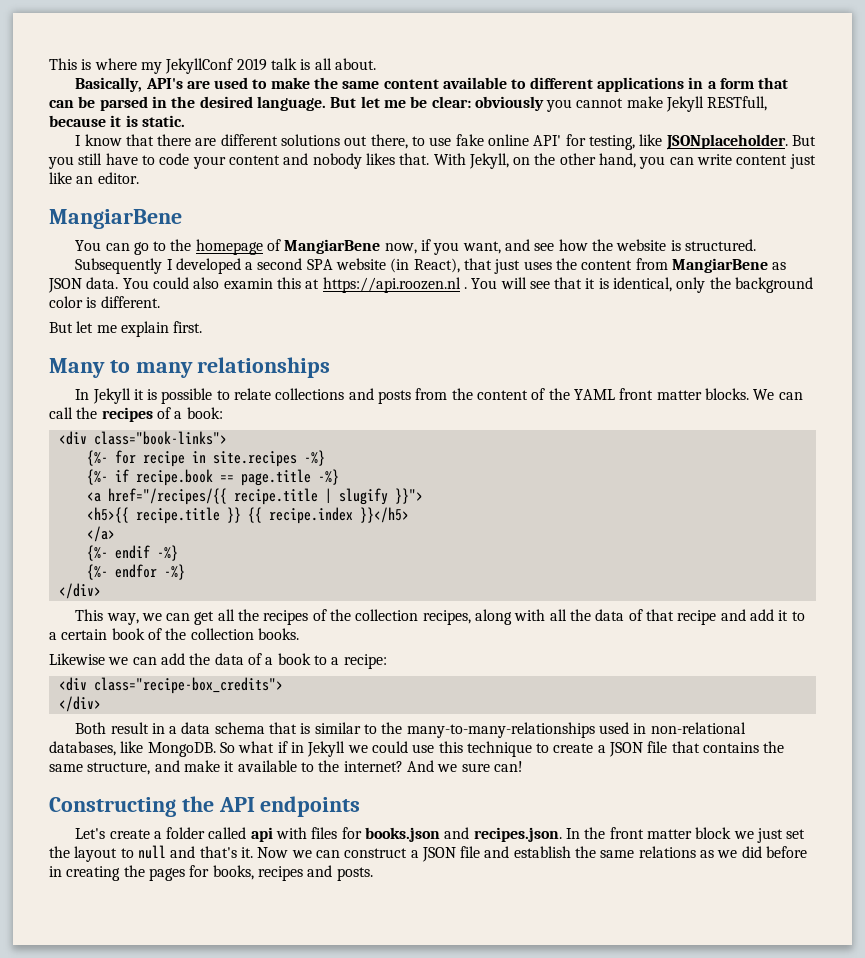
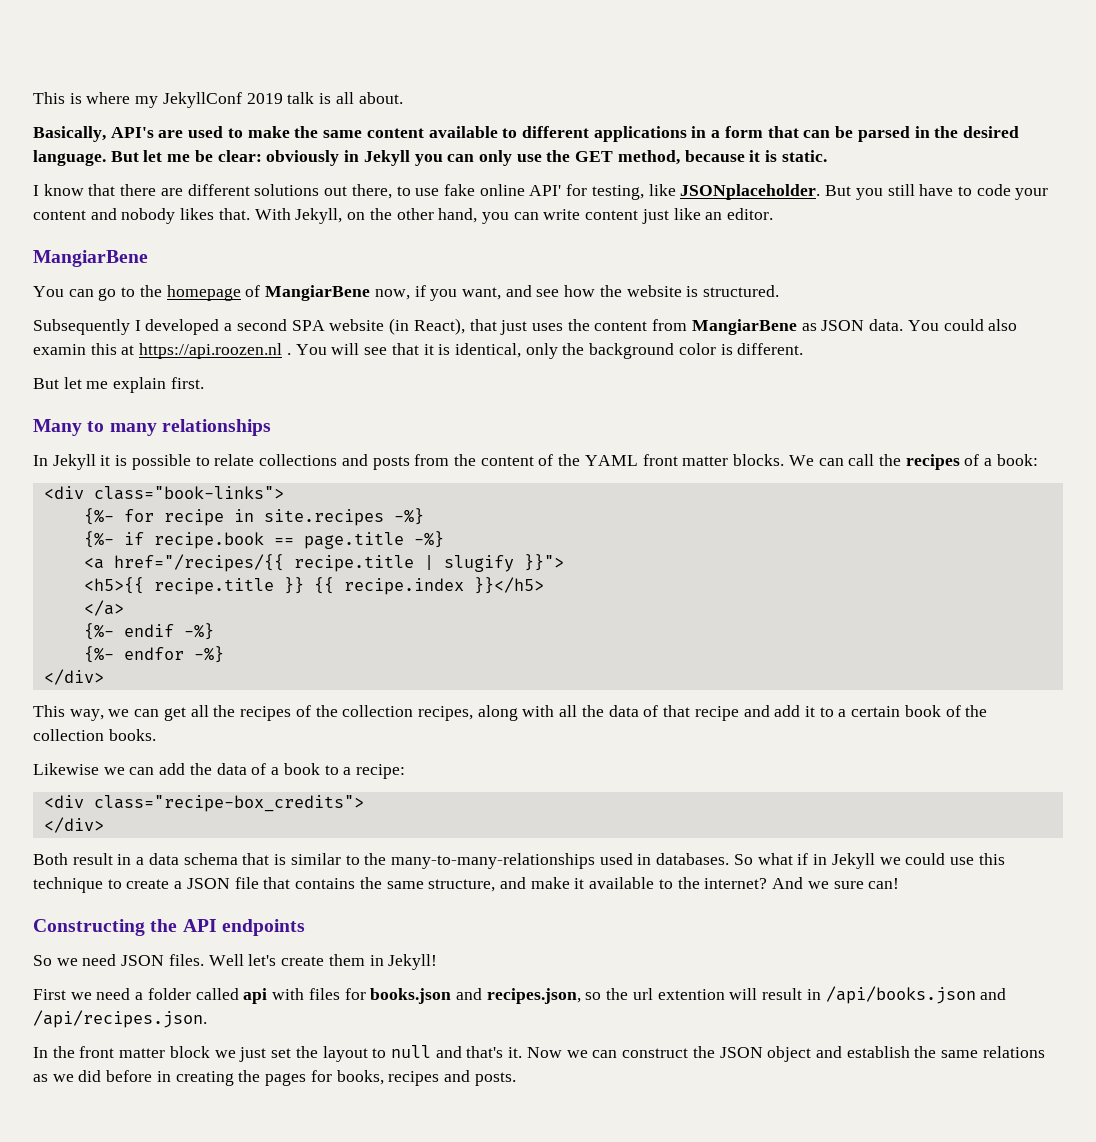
- But let me be clear: obviously you cannot make Jekyll RESTfull, because it is static.
+ But let me be clear: obviously in Jekyll you can only use the GET method, because it is static.
- Both result in a data schema that is similar to the many-to-many-relationships used in non-relational databases, like MongoDB.
+ Both result in a data schema that is similar to the many-to-many-relationships used in databases.
- Let's create a folder called api with files for books.json and recipes.json. In the front matter block we just set the layout to null and that's it.
+ So we need JSON files. Well let's create them in Jekyll!
+ First we need a folder called api with files for books.json and recipes.json, so the url extention will result in /api/books.json and /api/recipes.json.
+ In the front matter block we just set the layout to null and that's it.
- Now we can construct a JSON file and establish the same relations as we did before in creating the pages for books, recipes and posts.
+ Now we can construct the JSON object and establish the same relations as we did before in creating the pages for books, recipes and posts.

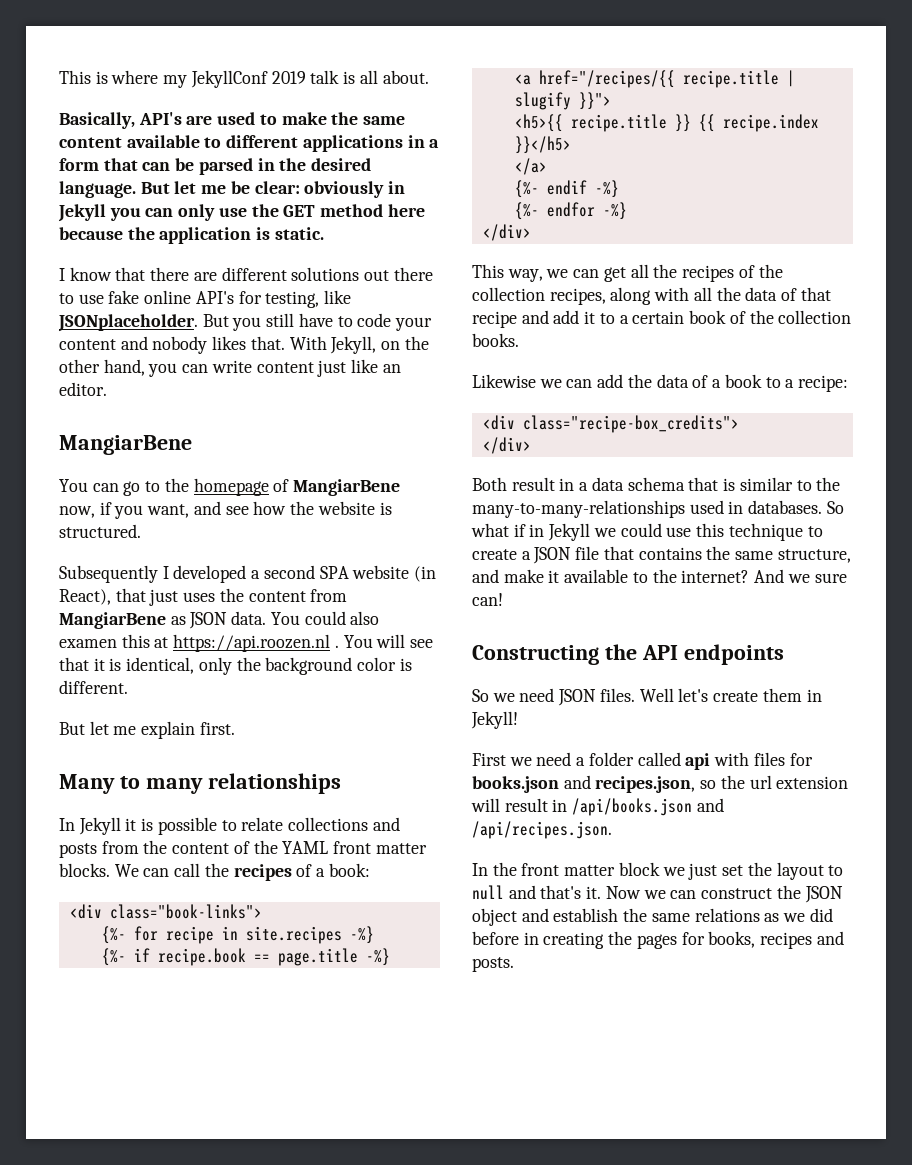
- But let me be clear: obviously in Jekyll you can only use the GET method, because it is static.
+ But let me be clear: obviously in Jekyll you can only use the GET method here because the application is static.
- I know that there are different solutions out there, to use fake online API' for testing, like JSONplaceholder.
+ I know that there are different solutions out there to use fake online API's for testing, like JSONplaceholder.
- You could also examin this at https://api.roozen.nl .
+ You could also examen this at https://api.roozen.nl .
- First we need a folder called api with files for books.json and recipes.json, so the url extention will result in /api/books.json and /api/recipes.json.
+ First we need a folder called api with files for books.json and recipes.json, so the url extension will result in /api/books.json and /api/recipes.json.

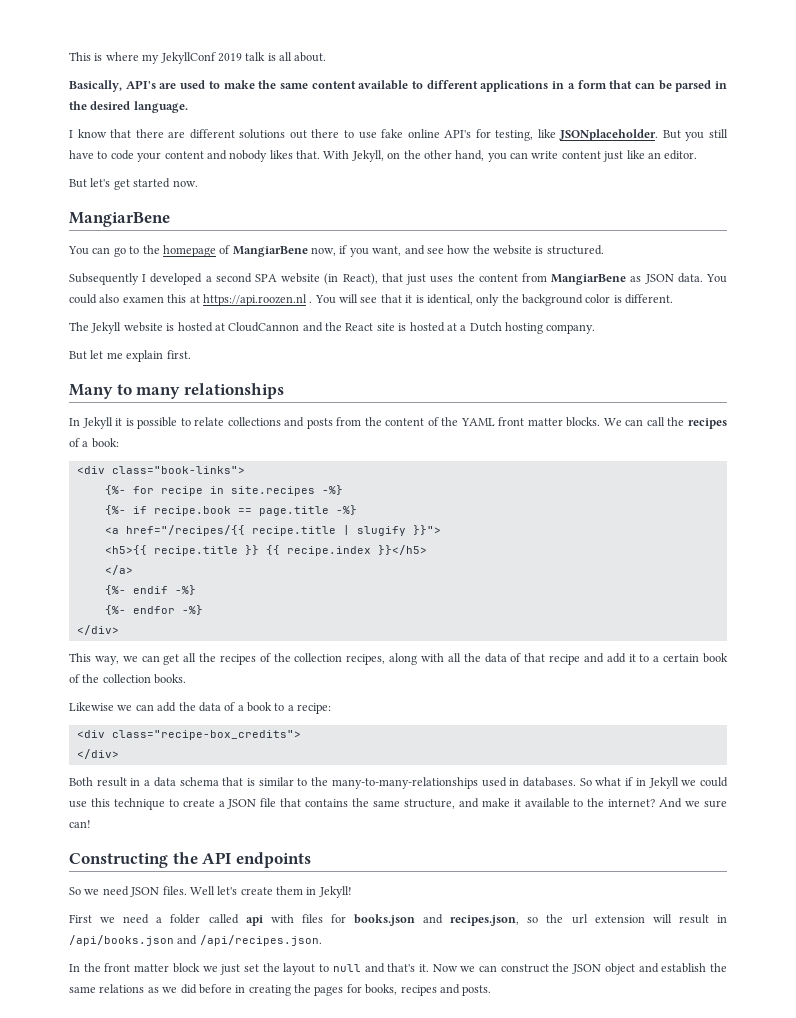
- But let me be clear: obviously in Jekyll you can only use the GET method here because the application is static.
+ But let's get started now.
+ The Jekyll website is hosted at CloudCannon and the React site is hosted at a Dutch hosting company.

